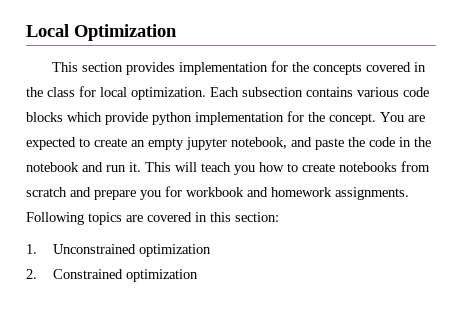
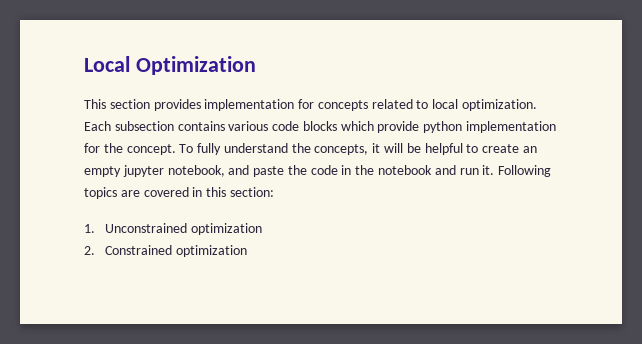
- This section provides implementation for the concepts covered in the class for local optimization.
+ This section provides implementation for concepts related to local optimization.
- You are expected to create an empty jupyter notebook, and paste the code in the notebook and run it.
+ To fully understand the concepts, it will be helpful to create an empty jupyter notebook, and paste the code in the notebook and run it.
- This will teach you how to create notebooks from scratch and prepare you for workbook and homework assignments.

